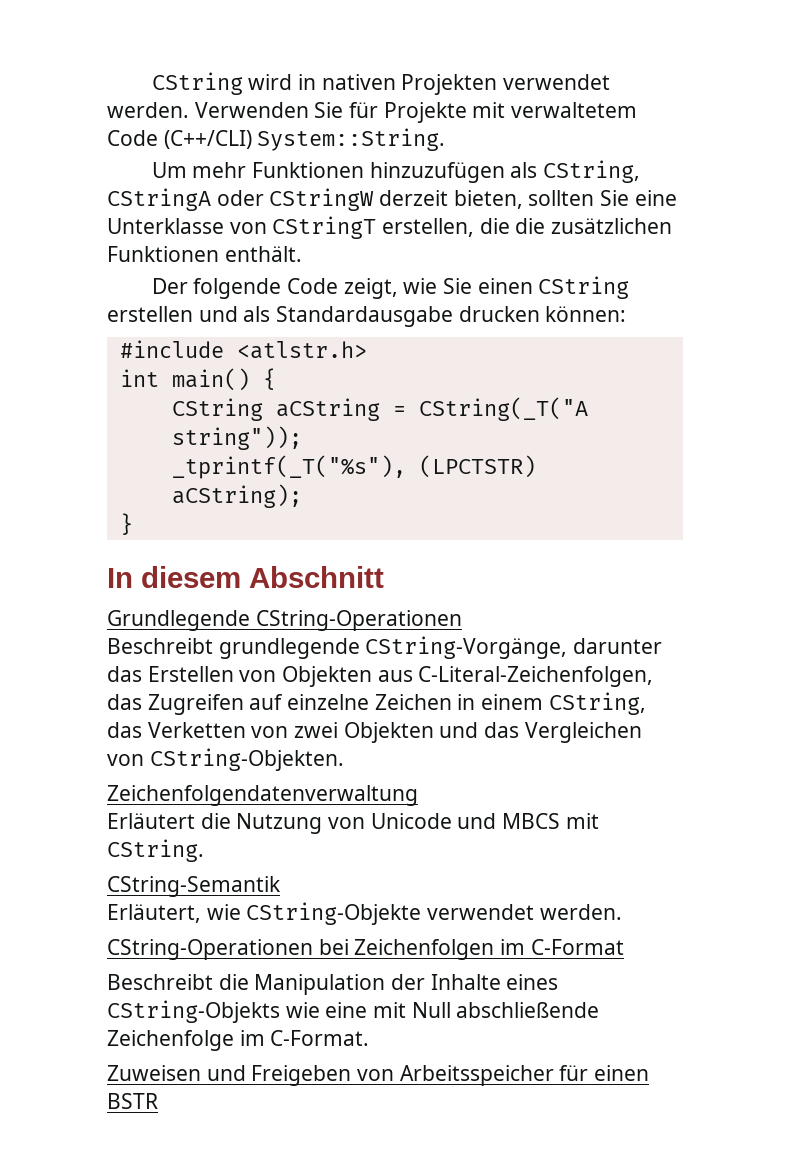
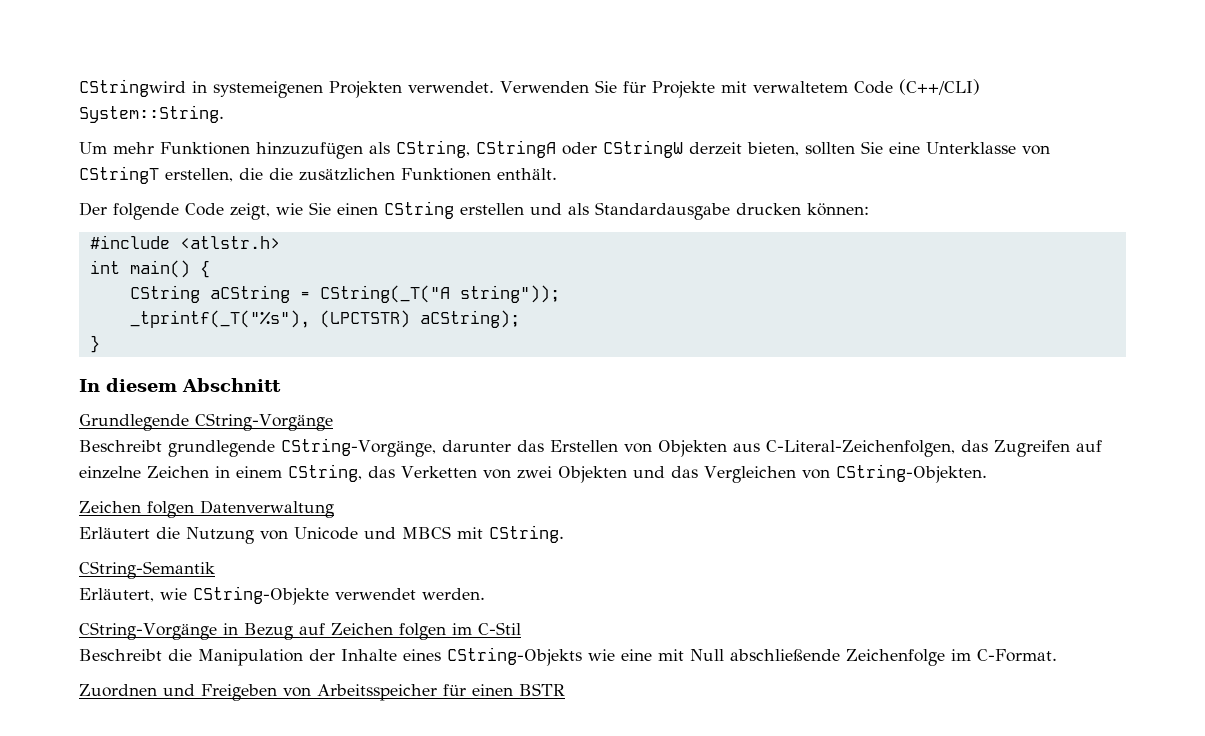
- CString wird in nativen Projekten verwendet werden.
+ CStringwird in systemeigenen Projekten verwendet.
- Grundlegende CString-Operationen
+ Grundlegende CString-Vorgänge
- Zeichenfolgendatenverwaltung
+ Zeichen folgen Datenverwaltung
- CString-Operationen bei Zeichenfolgen im C-Format
+ CString-Vorgänge in Bezug auf Zeichen folgen im C-Stil
- Zuweisen und Freigeben von Arbeitsspeicher für einen BSTR
+ Zuordnen und Freigeben von Arbeitsspeicher für einen BSTR

